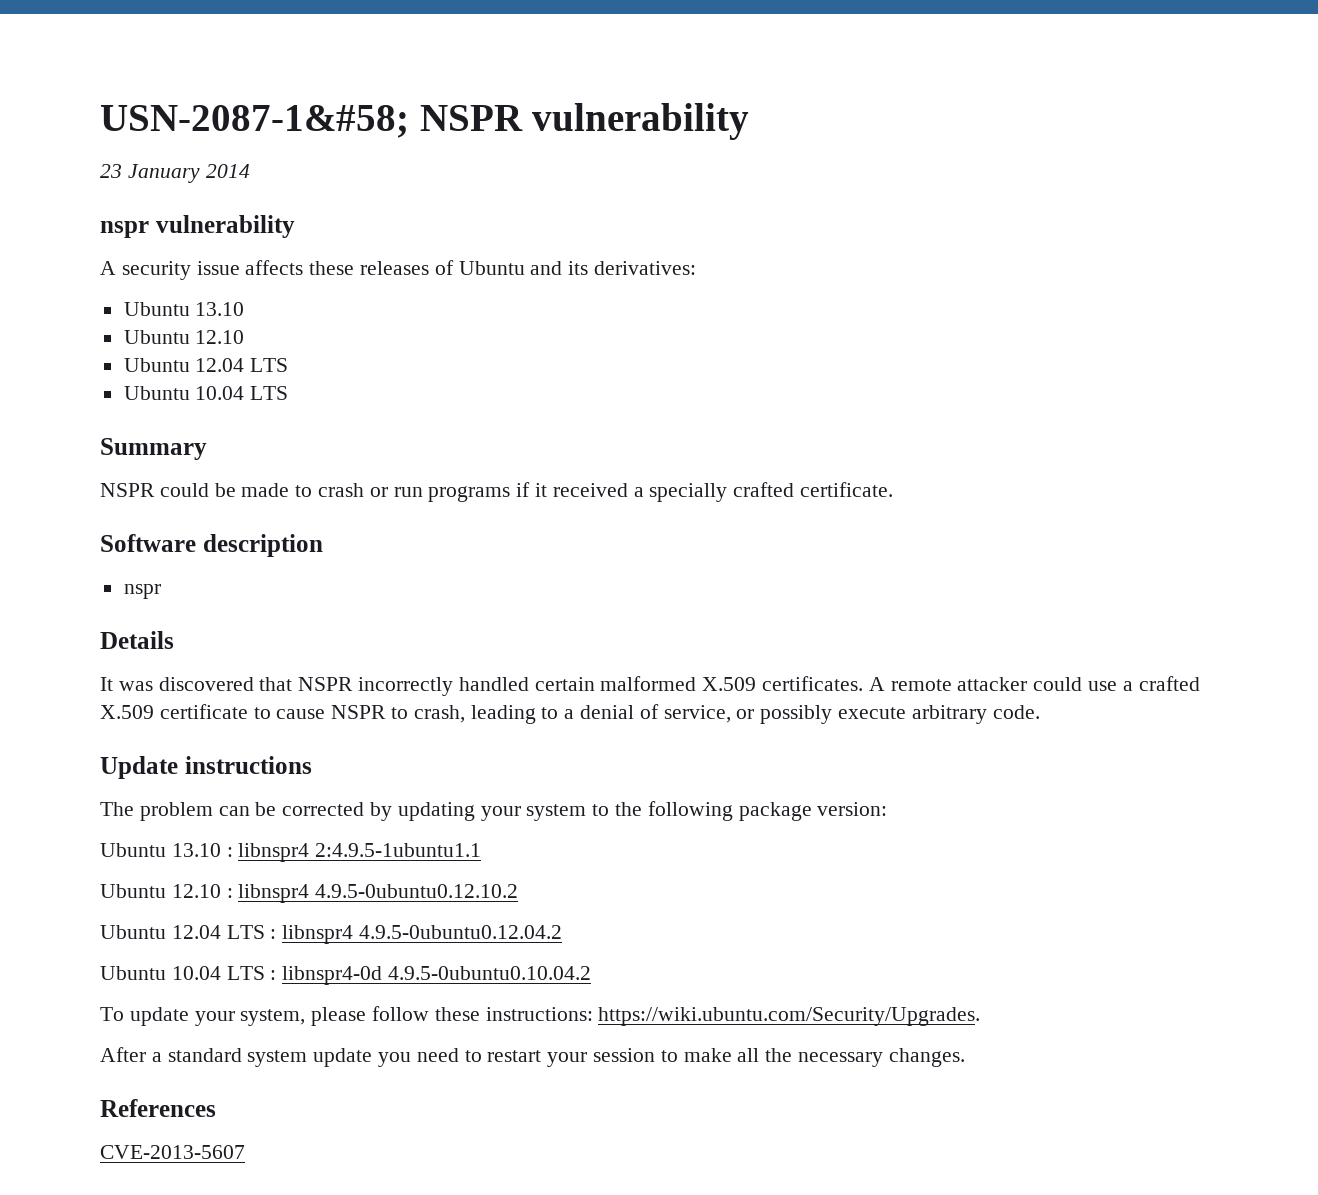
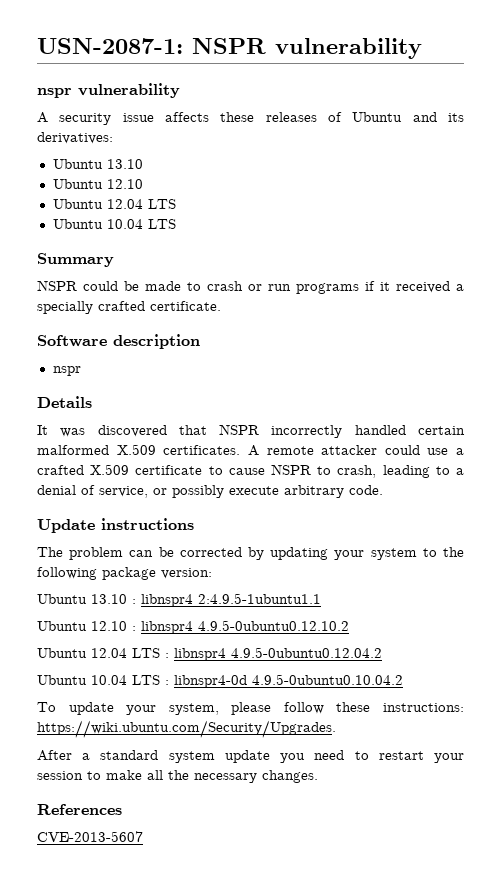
- USN-2087-1&#58; NSPR vulnerability
+ USN-2087-1: NSPR vulnerability
- 23 January 2014

